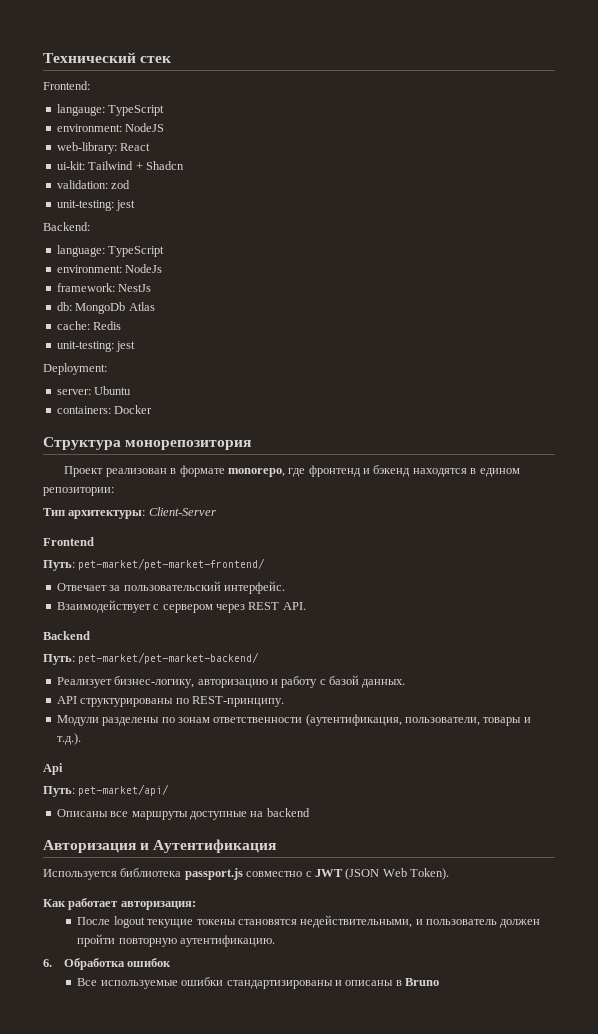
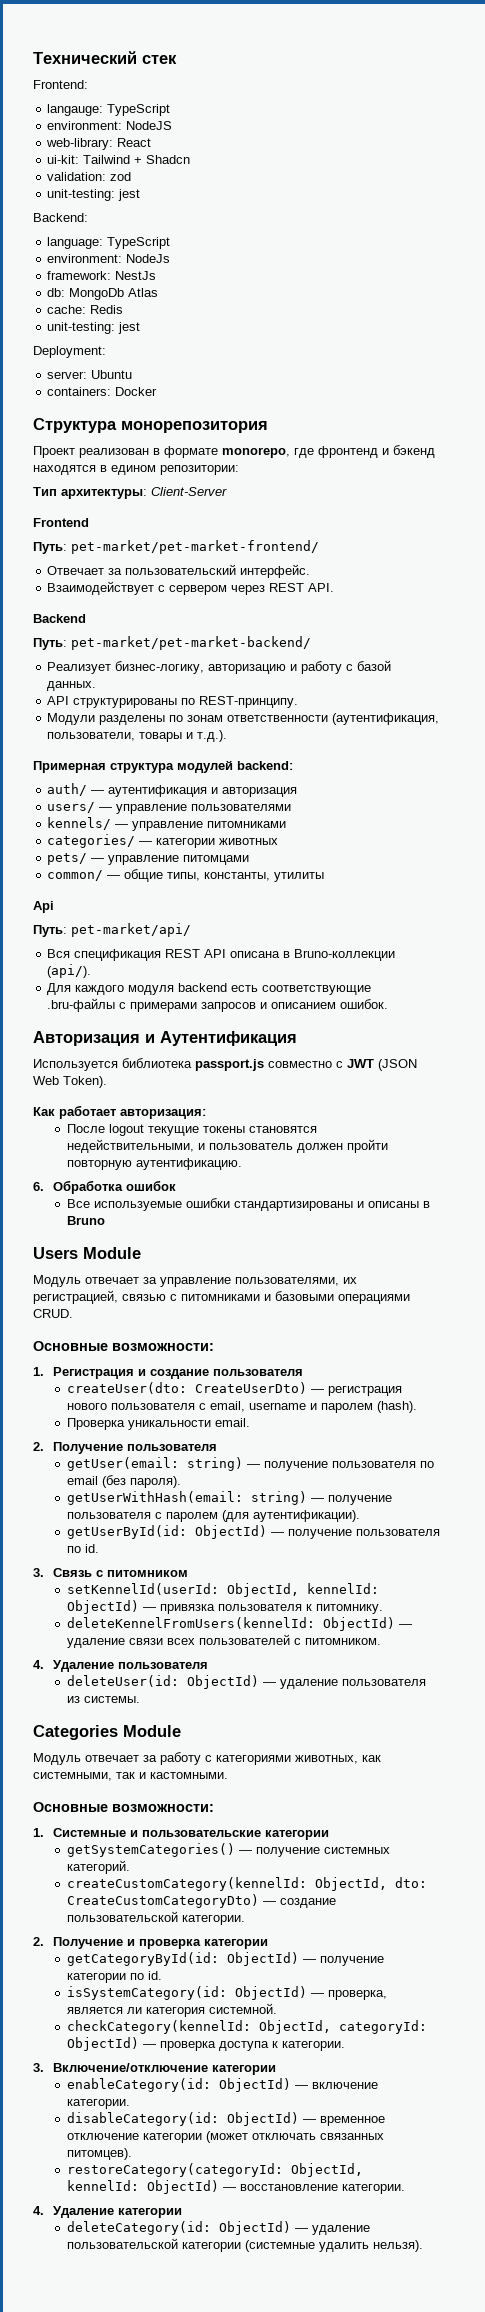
+ Примерная структура модулей backend:
+ auth/ — аутентификация и авторизация
+ users/ — управление пользователями
+ kennels/ — управление питомниками
+ categories/ — категории животных
+ pets/ — управление питомцами
+ common/ — общие типы, константы, утилиты
  Api
  Путь: pet-market/api/
- Описаны все маршруты доступные на backend
+ Вся спецификация REST API описана в Bruno-коллекции (api/).
+ Для каждого модуля backend есть соответствующие .bru-файлы с примерами запросов и описанием ошибок.
+ Users Module
+ Модуль отвечает за управление пользователями, их регистрацией, связью с питомниками и базовыми операциями CRUD.
+ Основные возможности:
+ 1. Регистрация и создание пользователя
+ createUser(dto: CreateUserDto) — регистрация нового пользователя с email, username и паролем (hash).
+ Проверка уникальности email.
+ 2. Получение пользователя
+ getUser(email: string) — получение пользователя по email (без пароля).
+ getUserWithHash(email: string) — получение пользователя с паролем (для аутентификации).
+ getUserById(id: ObjectId) — получение пользователя по id.
+ 3. Связь с питомником
+ setKennelId(userId: ObjectId, kennelId: ObjectId) — привязка пользователя к питомнику.
+ deleteKennelFromUsers(kennelId: ObjectId) — удаление связи всех пользователей с питомником.
+ 4. Удаление пользователя
+ deleteUser(id: ObjectId) — удаление пользователя из системы.
+ Categories Module
+ Модуль отвечает за работу с категориями животных, как системными, так и кастомными.
+ Основные возможности:
+ 1. Системные и пользовательские категории
+ getSystemCategories() — получение системных категорий.
+ createCustomCategory(kennelId: ObjectId, dto: CreateCustomCategoryDto) — создание пользовательской категории.
+ 2. Получение и проверка категории
+ getCategoryById(id: ObjectId) — получение категории по id.
+ isSystemCategory(id: ObjectId) — проверка, является ли категория системной.
+ checkCategory(kennelId: ObjectId, categoryId: ObjectId) — проверка доступа к категории.
+ 3. Включение/отключение категории
+ enableCategory(id: ObjectId) — включение категории.
+ disableCategory(id: ObjectId) — временное отключение категории (может отключать связанных питомцев).
+ restoreCategory(categoryId: ObjectId, kennelId: ObjectId) — восстановление категории.
+ 4. Удаление категории
+ deleteCategory(id: ObjectId) — удаление пользовательской категории (системные удалить нельзя).

